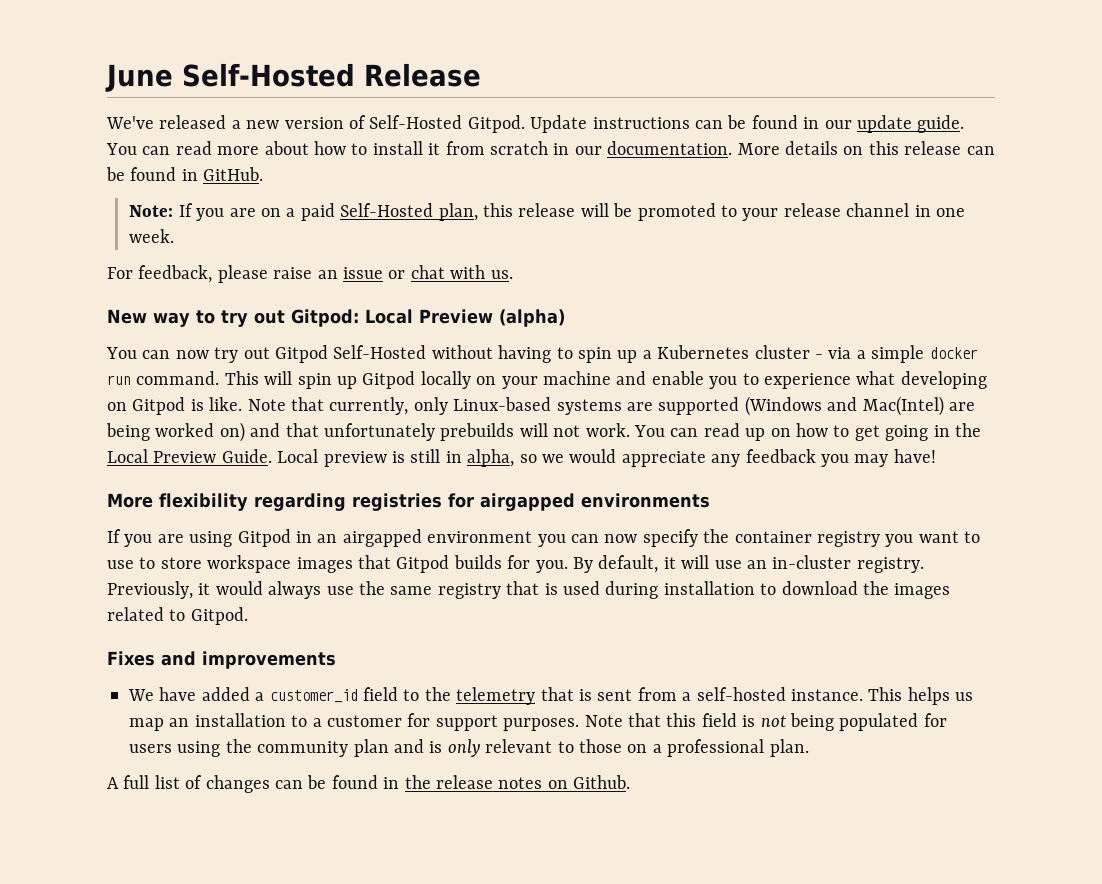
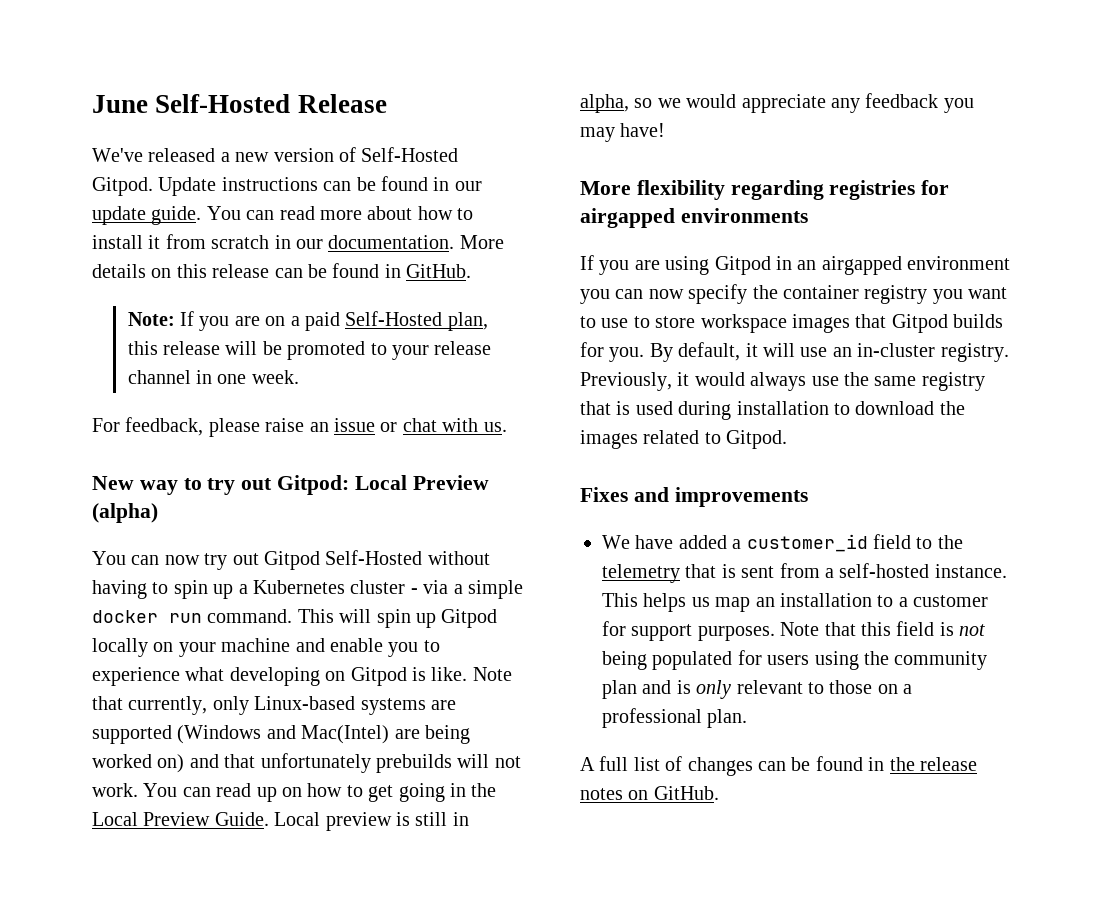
- A full list of changes can be found in the release notes on Github.
+ A full list of changes can be found in the release notes on GitHub.

